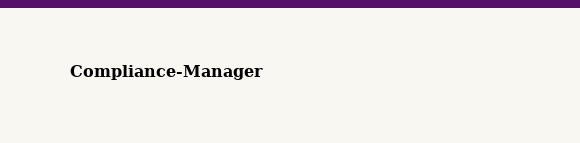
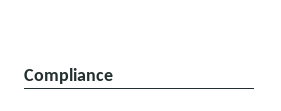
- Compliance-Manager
+ Compliance

